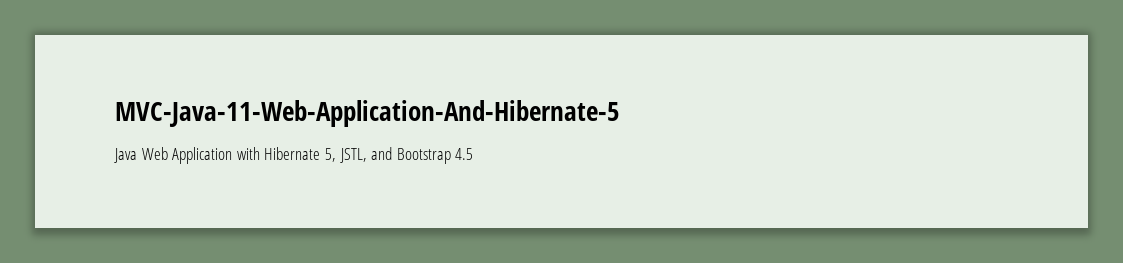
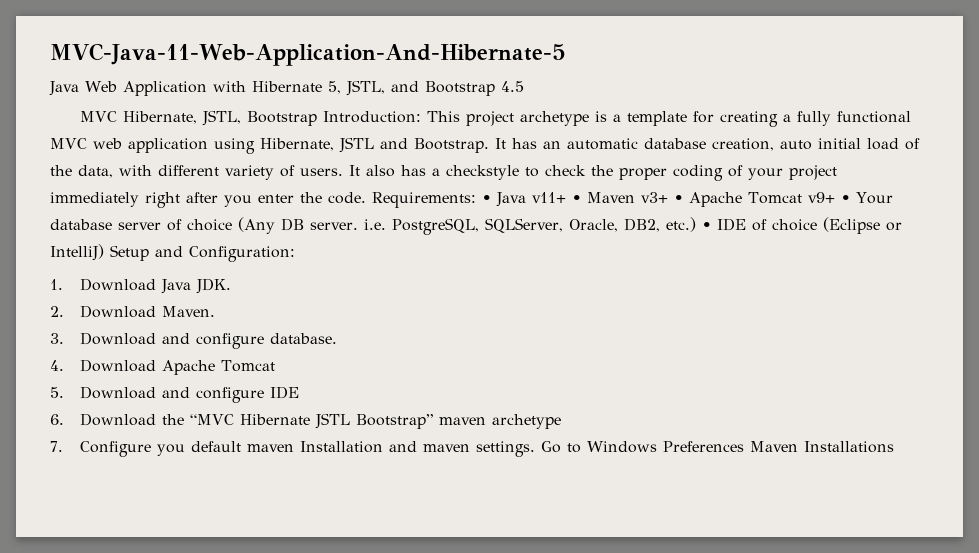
+ MVC Hibernate, JSTL, Bootstrap Introduction: This project archetype is a template for creating a fully functional MVC web application using Hibernate, JSTL and Bootstrap. It has an automatic database creation, auto initial load of the data, with different variety of users. It also has a checkstyle to check the proper coding of your project immediately right after you enter the code. Requirements: • Java v11+ • Maven v3+ • Apache Tomcat v9+ • Your database server of choice (Any DB server. i.e. PostgreSQL, SQLServer, Oracle, DB2, etc.) • IDE of choice (Eclipse or IntelliJ) Setup and Configuration:
+ 1. Download Java JDK.
+ 2. Download Maven.
+ 3. Download and configure database.
+ 4. Download Apache Tomcat
+ 5. Download and configure IDE
+ 6. Download the “MVC Hibernate JSTL Bootstrap” maven archetype
+ 7. Configure you default maven Installation and maven settings. Go to Windows Preferences Maven Installations

